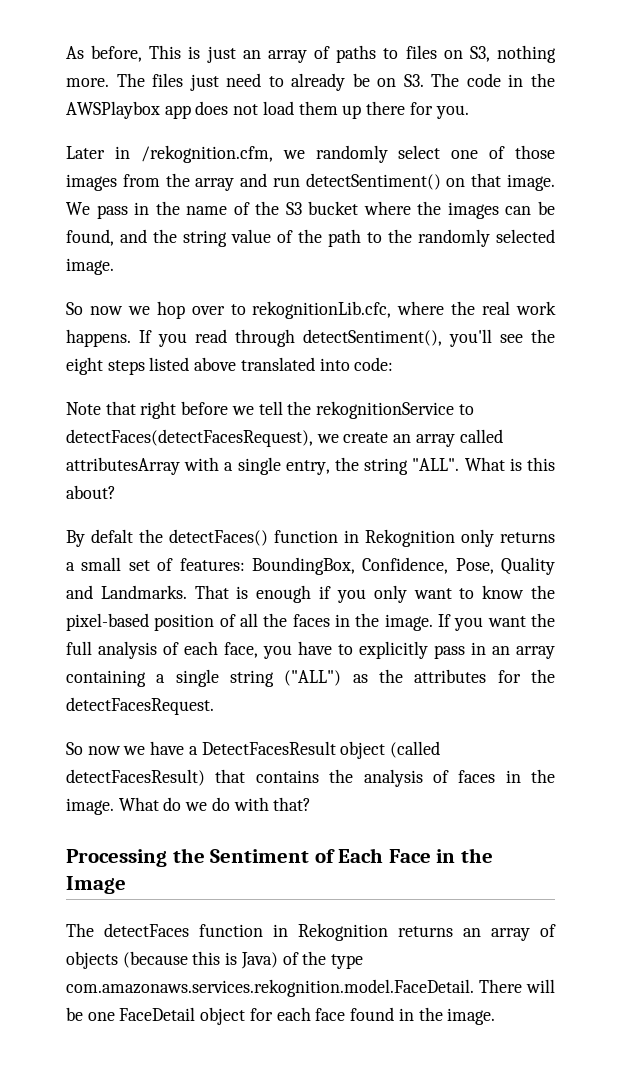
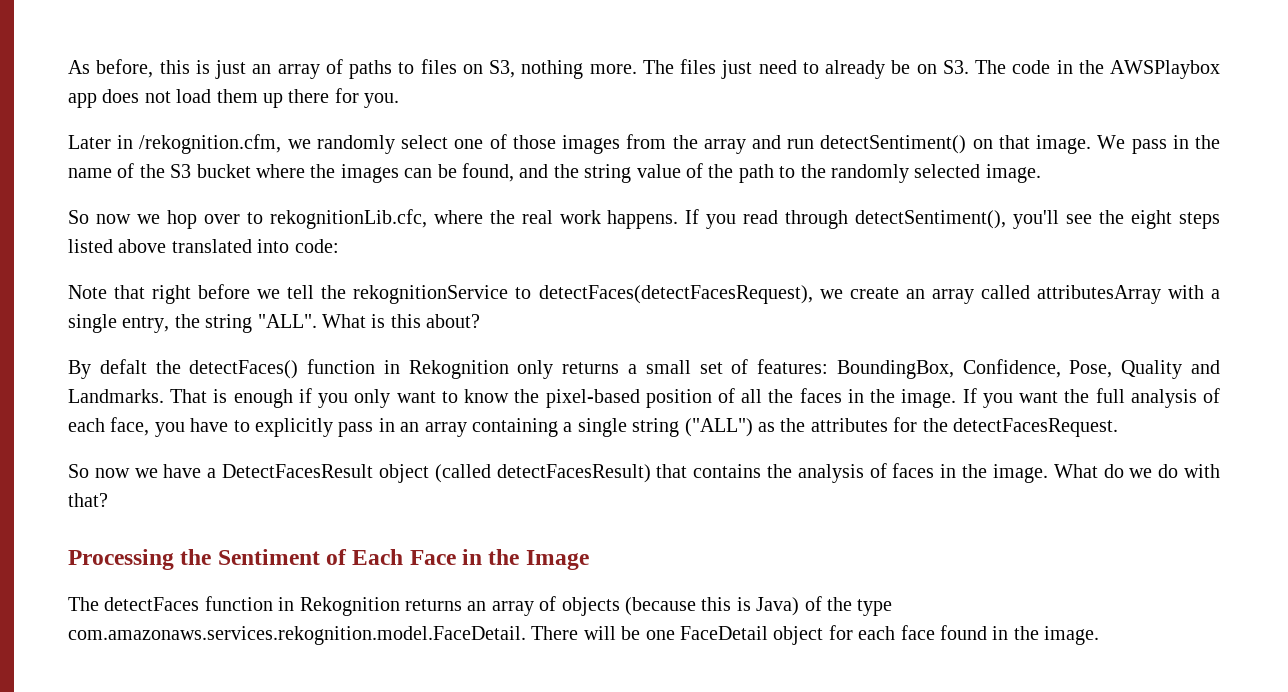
- As before, This is just an array of paths to files on S3, nothing more.
+ As before, this is just an array of paths to files on S3, nothing more.

